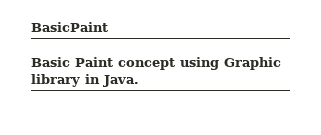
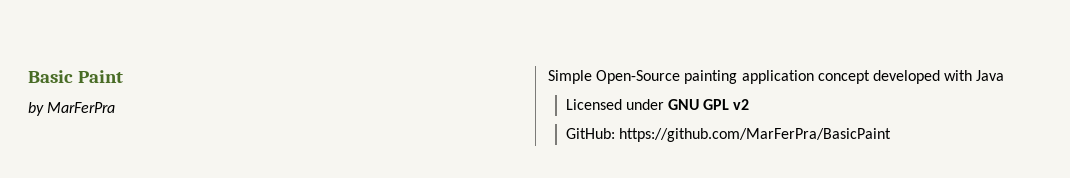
- BasicPaint
- Basic Paint concept using Graphic library in Java.
+ Basic Paint
+ by MarFerPra
+ Simple Open-Source painting application concept developed with Java
+ Licensed under GNU GPL v2
+ GitHub: https://github.com/MarFerPra/BasicPaint

